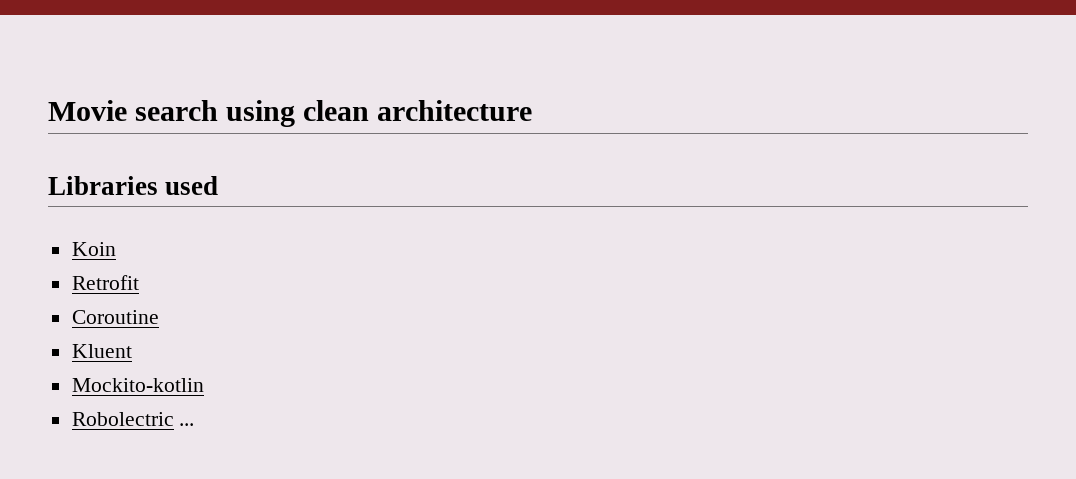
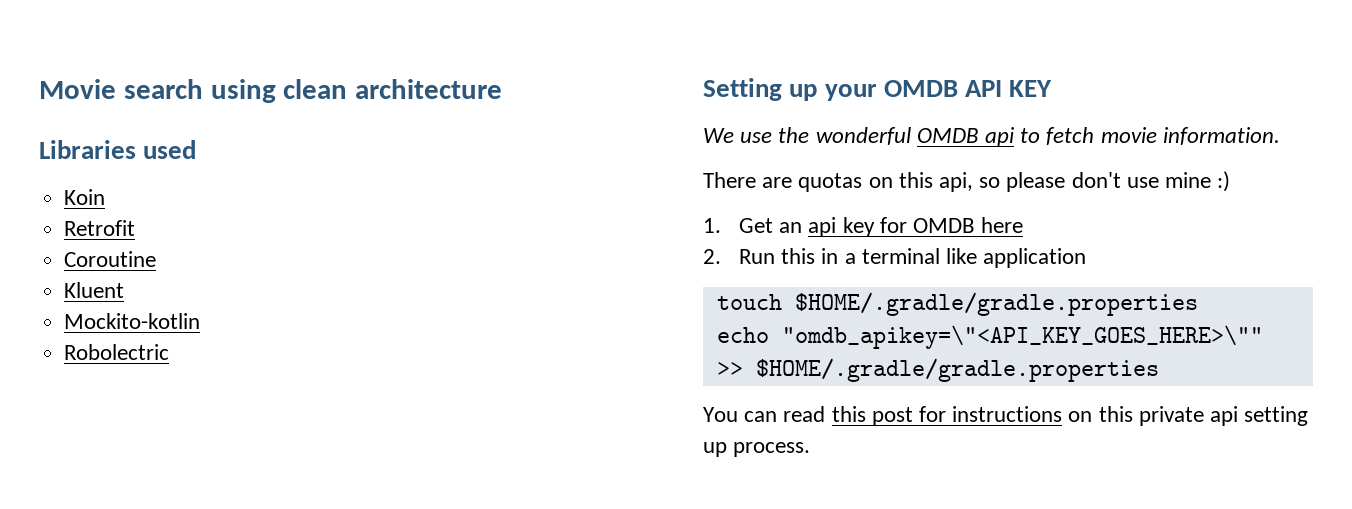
- Robolectric ...
+ Robolectric
+ Setting up your OMDB API KEY
+ We use the wonderful OMDB api to fetch movie information.
+ There are quotas on this api, so please don't use mine :)
+ 1. Get an api key for OMDB here
+ 2. Run this in a terminal like application
+ touch $HOME/.gradle/gradle.properties
+ echo "omdb_apikey=\"<API_KEY_GOES_HERE>\"" >> $HOME/.gradle/gradle.properties
+ You can read this post for instructions on this private api setting up process.

